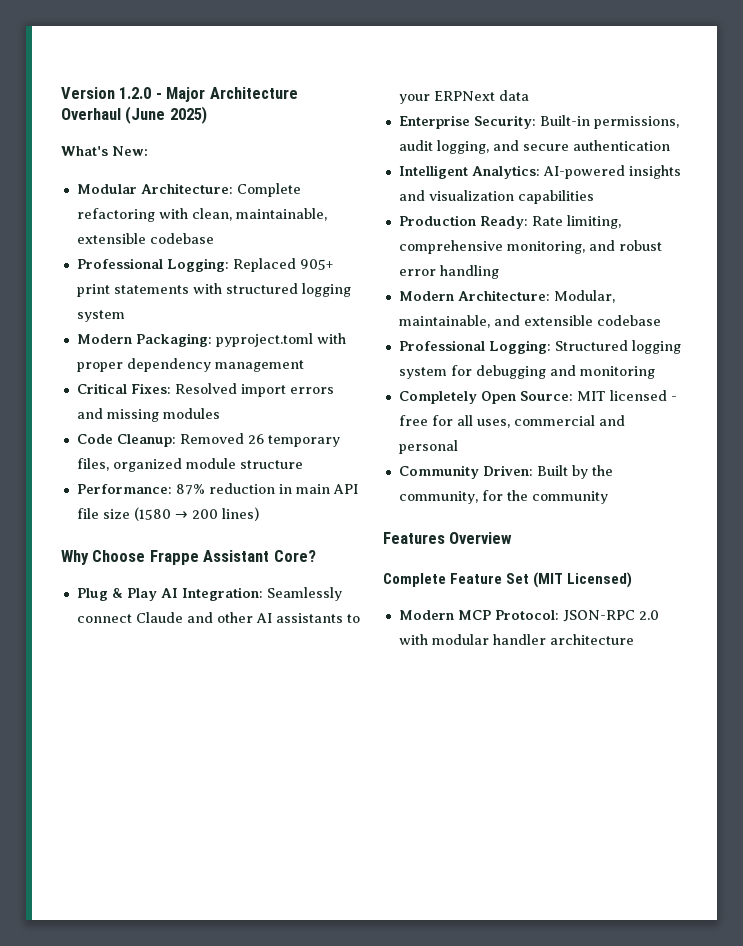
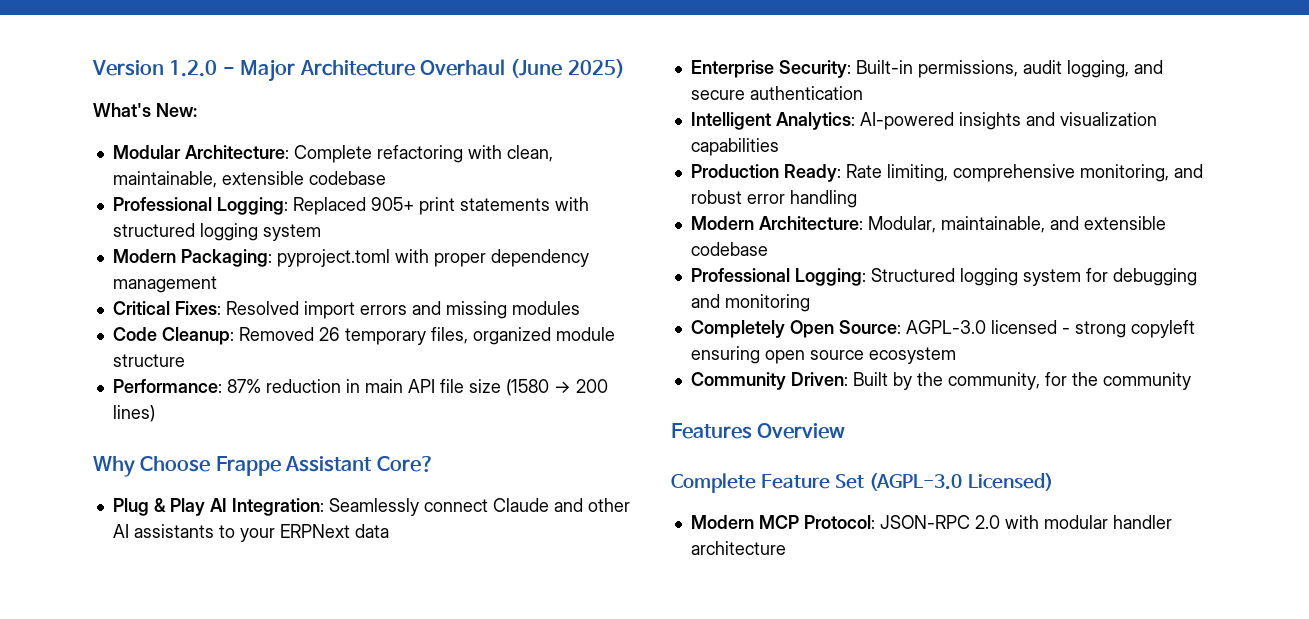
- Completely Open Source: MIT licensed - free for all uses, commercial and personal
+ Completely Open Source: AGPL-3.0 licensed - strong copyleft ensuring open source ecosystem
- Complete Feature Set (MIT Licensed)
+ Complete Feature Set (AGPL-3.0 Licensed)

